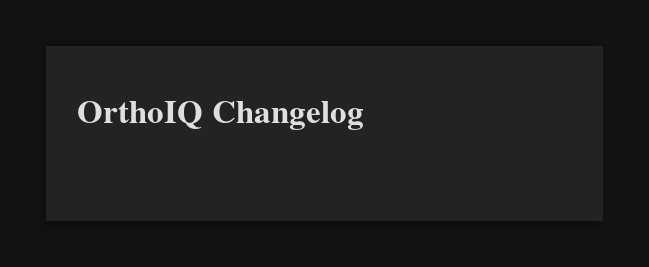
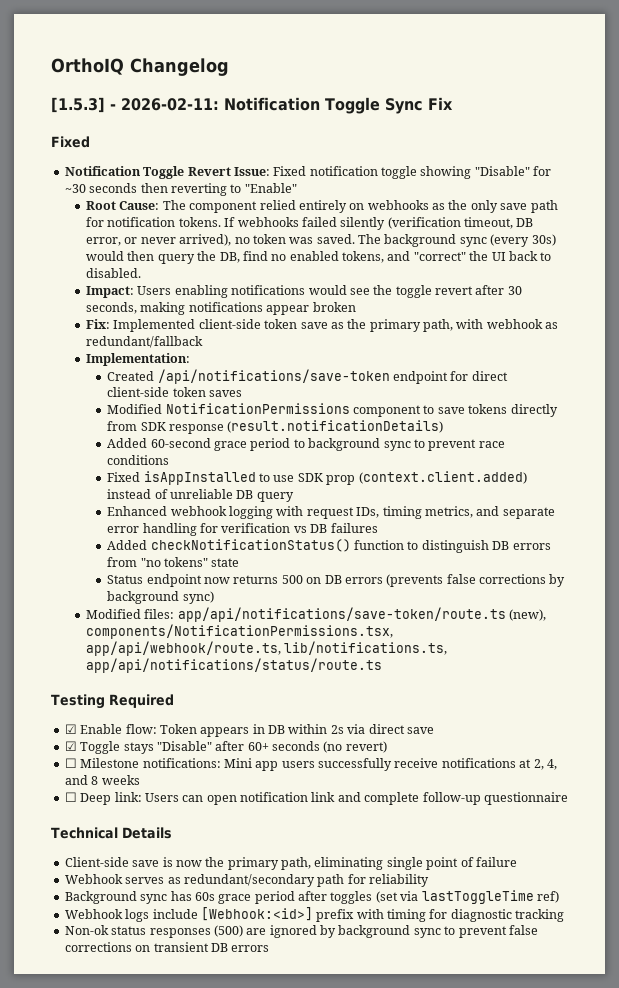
+ [1.5.3] - 2026-02-11: Notification Toggle Sync Fix
+ Fixed
+ Notification Toggle Revert Issue: Fixed notification toggle showing "Disable" for ~30 seconds then reverting to "Enable"
+ Root Cause: The component relied entirely on webhooks as the only save path for notification tokens. If webhooks failed silently (verification timeout, DB error, or never arrived), no token was saved. The background sync (every 30s) would then query the DB, find no enabled tokens, and "correct" the UI back to disabled.
+ Impact: Users enabling notifications would see the toggle revert after 30 seconds, making notifications appear broken
+ Fix: Implemented client-side token save as the primary path, with webhook as redundant/fallback
+ Implementation:
+ Created /api/notifications/save-token endpoint for direct client-side token saves
+ Modified NotificationPermissions component to save tokens directly from SDK response (result.notificationDetails)
+ Added 60-second grace period to background sync to prevent race conditions
+ Fixed isAppInstalled to use SDK prop (context.client.added) instead of unreliable DB query
+ Enhanced webhook logging with request IDs, timing metrics, and separate error handling for verification vs DB failures
+ Added checkNotificationStatus() function to distinguish DB errors from "no tokens" state
+ Status endpoint now returns 500 on DB errors (prevents false corrections by background sync)
+ Modified files: app/api/notifications/save-token/route.ts (new), components/NotificationPermissions.tsx, app/api/webhook/route.ts, lib/notifications.ts, app/api/notifications/status/route.ts
+ Testing Required
+ ☑ Enable flow: Token appears in DB within 2s via direct save
+ ☑ Toggle stays "Disable" after 60+ seconds (no revert)
+ ☐ Milestone notifications: Mini app users successfully receive notifications at 2, 4, and 8 weeks
+ ☐ Deep link: Users can open notification link and complete follow-up questionnaire
+ Technical Details
+ Client-side save is now the primary path, eliminating single point of failure
+ Webhook serves as redundant/secondary path for reliability
+ Background sync has 60s grace period after toggles (set via lastToggleTime ref)
+ Webhook logs include [Webhook:<id>] prefix with timing for diagnostic tracking
+ Non-ok status responses (500) are ignored by background sync to prevent false corrections on transient DB errors

